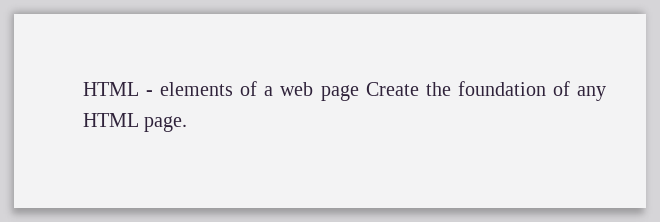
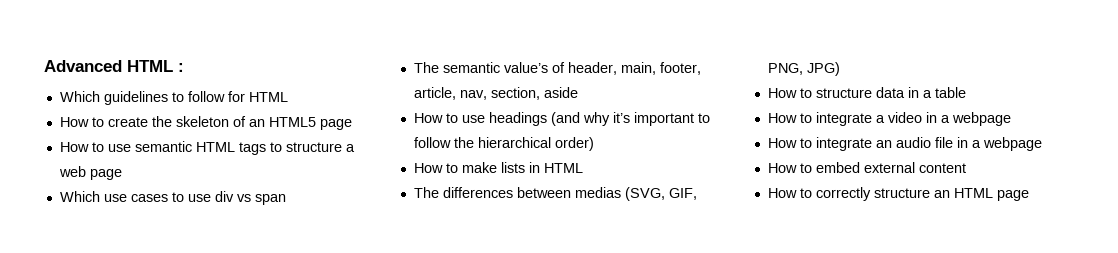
- HTML - elements of a web page Create the foundation of any HTML page.
+ Advanced HTML :
+ Which guidelines to follow for HTML
+ How to create the skeleton of an HTML5 page
+ How to use semantic HTML tags to structure a web page
+ Which use cases to use div vs span
+ The semantic value’s of header, main, footer, article, nav, section, aside
+ How to use headings (and why it’s important to follow the hierarchical order)
+ How to make lists in HTML
+ The differences between medias (SVG, GIF, PNG, JPG)
+ How to structure data in a table
+ How to integrate a video in a webpage
+ How to integrate an audio file in a webpage
+ How to embed external content
+ How to correctly structure an HTML page

